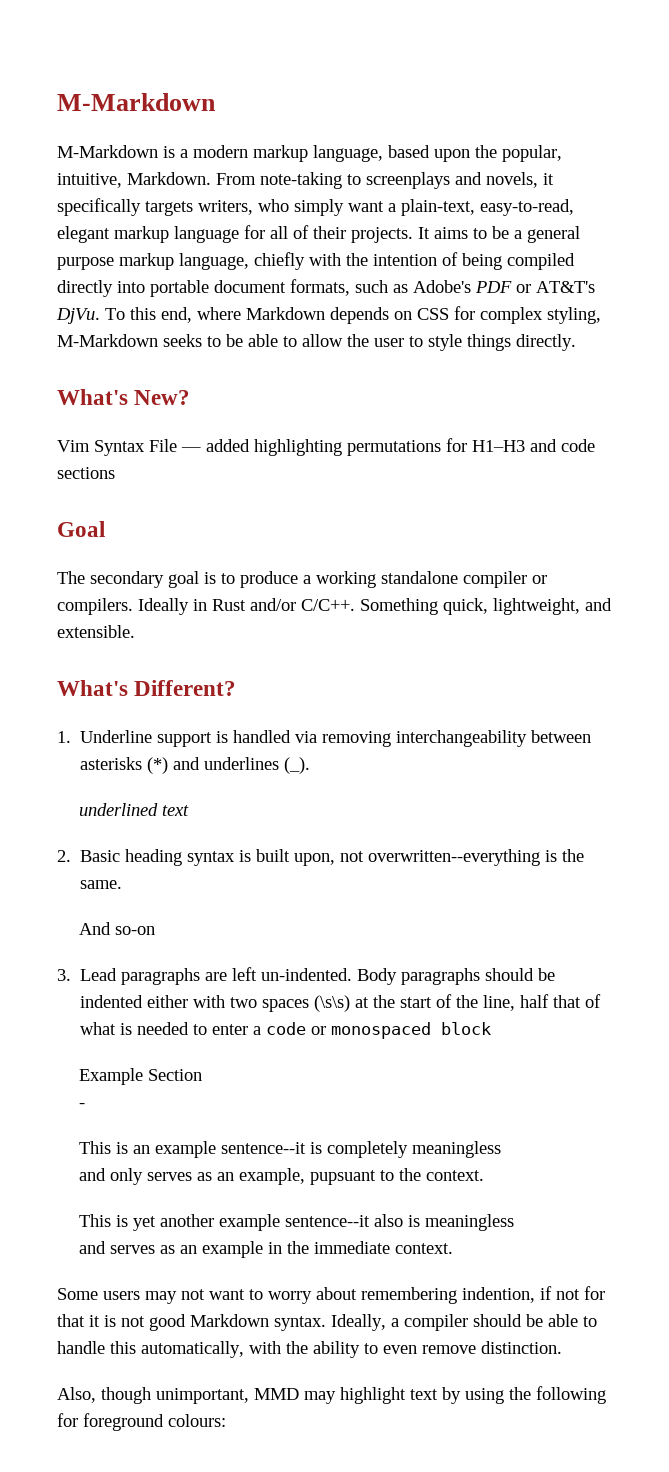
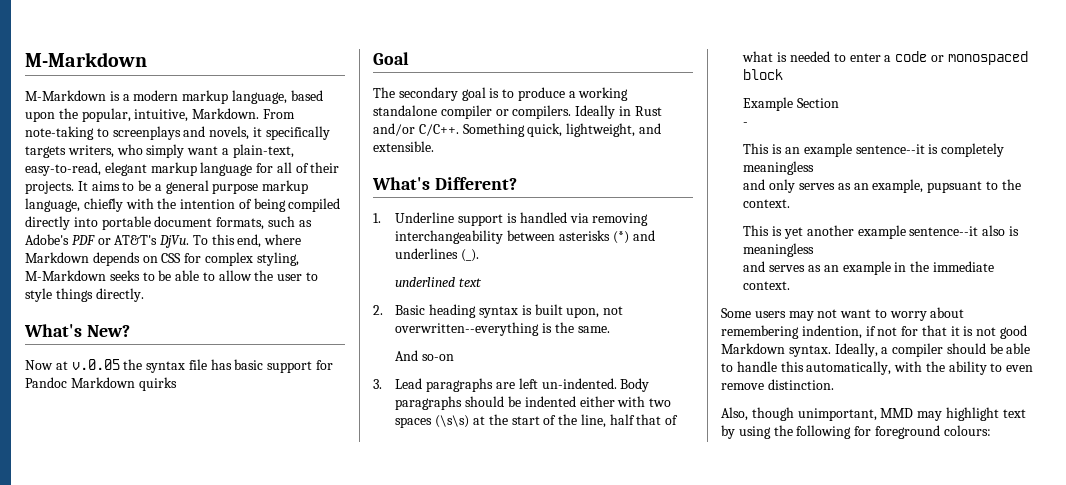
- Vim Syntax File — added highlighting permutations for H1–H3 and code sections
+ Now at v.0.05 the syntax file has basic support for Pandoc Markdown quirks

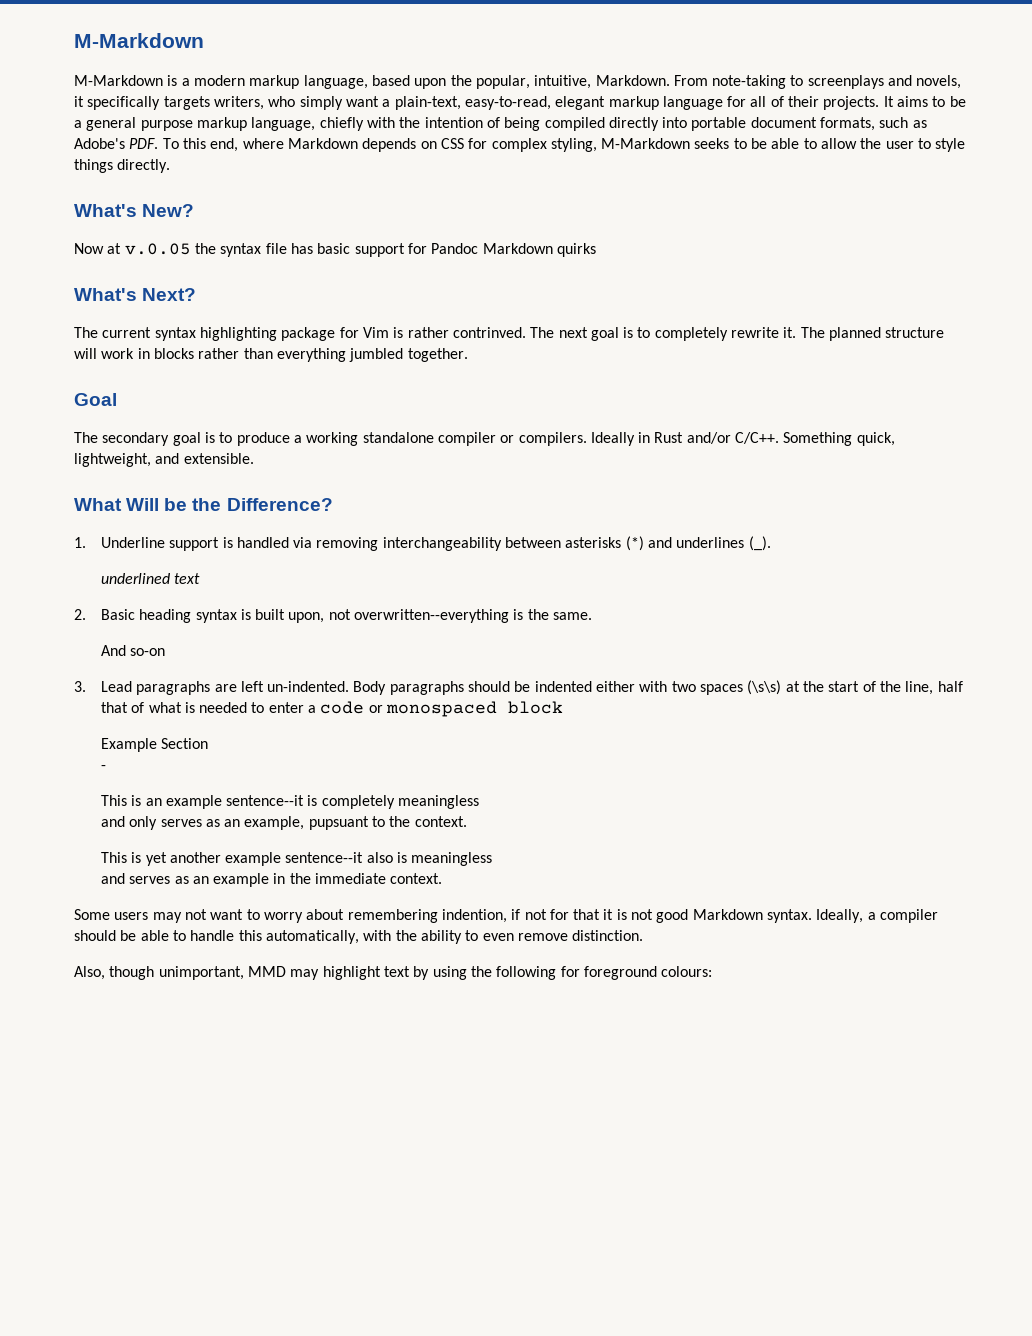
- It aims to be a general purpose markup language, chiefly with the intention of being compiled directly into portable document formats, such as Adobe's PDF or AT&T's DjVu. To this end, where Markdown depends on CSS for complex styling, M-Markdown seeks to be able to allow the user to style things directly.
+ It aims to be a general purpose markup language, chiefly with the intention of being compiled directly into portable document formats, such as Adobe's PDF. To this end, where Markdown depends on CSS for complex styling, M-Markdown seeks to be able to allow the user to style things directly.
+ What's Next?
+ The current syntax highlighting package for Vim is rather contrinved. The next goal is to completely rewrite it. The planned structure will work in blocks rather than everything jumbled together.
- What's Different?
+ What Will be the Difference?

